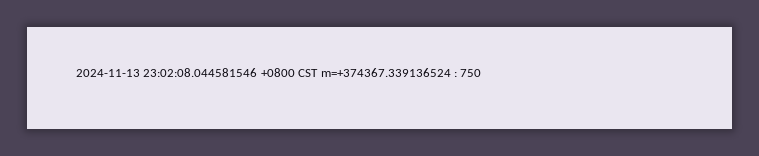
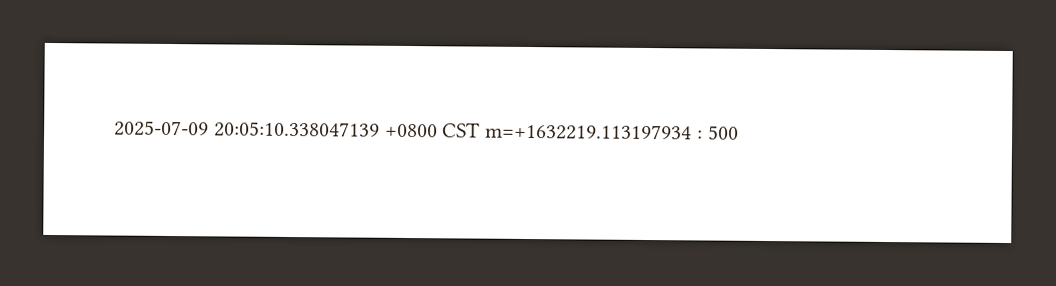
- 2024-11-13 23:02:08.044581546 +0800 CST m=+374367.339136524 : 750
+ 2025-07-09 20:05:10.338047139 +0800 CST m=+1632219.113197934 : 500

